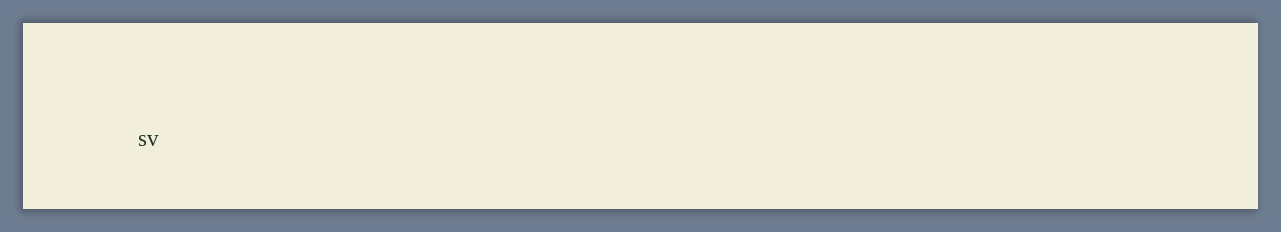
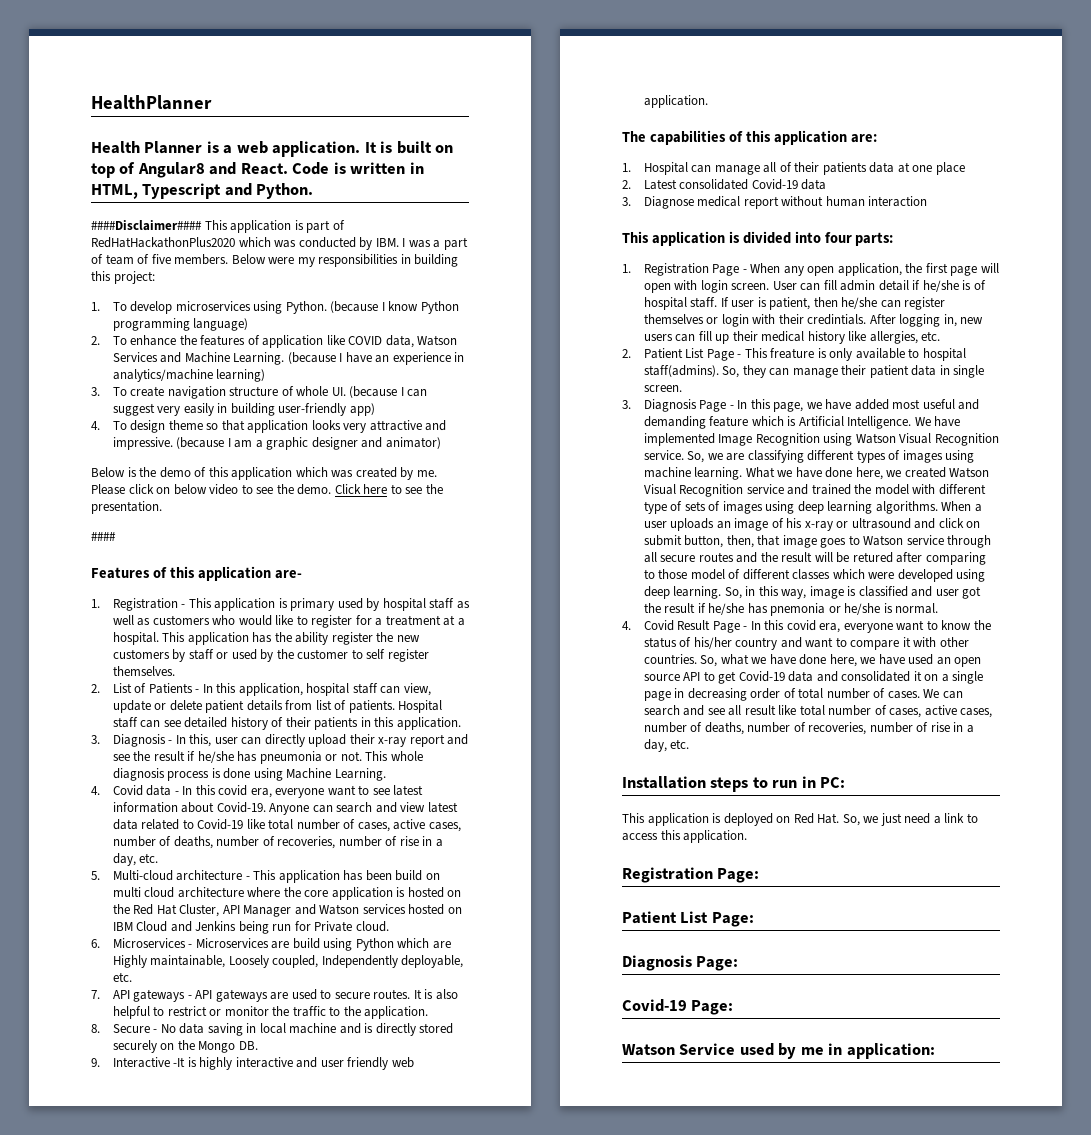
- sv
+ HealthPlanner
+ Health Planner is a web application. It is built on top of Angular8 and React. Code is written in HTML, Typescript and Python.
+ ####Disclaimer#### This application is part of RedHatHackathonPlus2020 which was conducted by IBM. I was a part of team of five members. Below were my responsibilities in building this project:
+ 1. To develop microservices using Python. (because I know Python programming language)
+ 2. To enhance the features of application like COVID data, Watson Services and Machine Learning. (because I have an experience in analytics/machine learning)
+ 3. To create navigation structure of whole UI. (because I can suggest very easily in building user-friendly app)
+ 4. To design theme so that application looks very attractive and impressive. (because I am a graphic designer and animator)
+ Below is the demo of this application which was created by me. Please click on below video to see the demo. Click here to see the presentation.
+ ####
+ Features of this application are-
+ 1. Registration - This application is primary used by hospital staff as well as customers who would like to register for a treatment at a hospital. This application has the ability register the new customers by staff or used by the customer to self register themselves.
+ 2. List of Patients - In this application, hospital staff can view, update or delete patient details from list of patients. Hospital staff can see detailed history of their patients in this application.
+ 3. Diagnosis - In this, user can directly upload their x-ray report and see the result if he/she has pneumonia or not. This whole diagnosis process is done using Machine Learning.
+ 4. Covid data - In this covid era, everyone want to see latest information about Covid-19. Anyone can search and view latest data related to Covid-19 like total number of cases, active cases, number of deaths, number of recoveries, number of rise in a day, etc.
+ 5. Multi-cloud architecture - This application has been build on multi cloud architecture where the core application is hosted on the Red Hat Cluster, API Manager and Watson services hosted on IBM Cloud and Jenkins being run for Private cloud.
+ 6. Microservices - Microservices are build using Python which are Highly maintainable, Loosely coupled, Independently deployable, etc.
+ 7. API gateways - API gateways are used to secure routes. It is also helpful to restrict or monitor the traffic to the application.
+ 8. Secure - No data saving in local machine and is directly stored securely on the Mongo DB.
+ 9. Interactive -It is highly interactive and user friendly web application.
+ The capabilities of this application are:
+ 1. Hospital can manage all of their patients data at one place
+ 2. Latest consolidated Covid-19 data
+ 3. Diagnose medical report without human interaction
+ This application is divided into four parts:
+ 1. Registration Page - When any open application, the first page will open with login screen. User can fill admin detail if he/she is of hospital staff. If user is patient, then he/she can register themselves or login with their credintials. After logging in, new users can fill up their medical history like allergies, etc.
+ 2. Patient List Page - This freature is only available to hospital staff(admins). So, they can manage their patient data in single screen.
+ 3. Diagnosis Page - In this page, we have added most useful and demanding feature which is Artificial Intelligence. We have implemented Image Recognition using Watson Visual Recognition service. So, we are classifying different types of images using machine learning. What we have done here, we created Watson Visual Recognition service and trained the model with different type of sets of images using deep learning algorithms. When a user uploads an image of his x-ray or ultrasound and click on submit button, then, that image goes to Watson service through all secure routes and the result will be retured after comparing to those model of different classes which were developed using deep learning. So, in this way, image is classified and user got the result if he/she has pnemonia or he/she is normal.
+ 4. Covid Result Page - In this covid era, everyone want to know the status of his/her country and want to compare it with other countries. So, what we have done here, we have used an open source API to get Covid-19 data and consolidated it on a single page in decreasing order of total number of cases. We can search and see all result like total number of cases, active cases, number of deaths, number of recoveries, number of rise in a day, etc.
+ Installation steps to run in PC:
+ This application is deployed on Red Hat. So, we just need a link to access this application.
+ Registration Page:
+ Patient List Page:
+ Diagnosis Page:
+ Covid-19 Page:
+ Watson Service used by me in application:

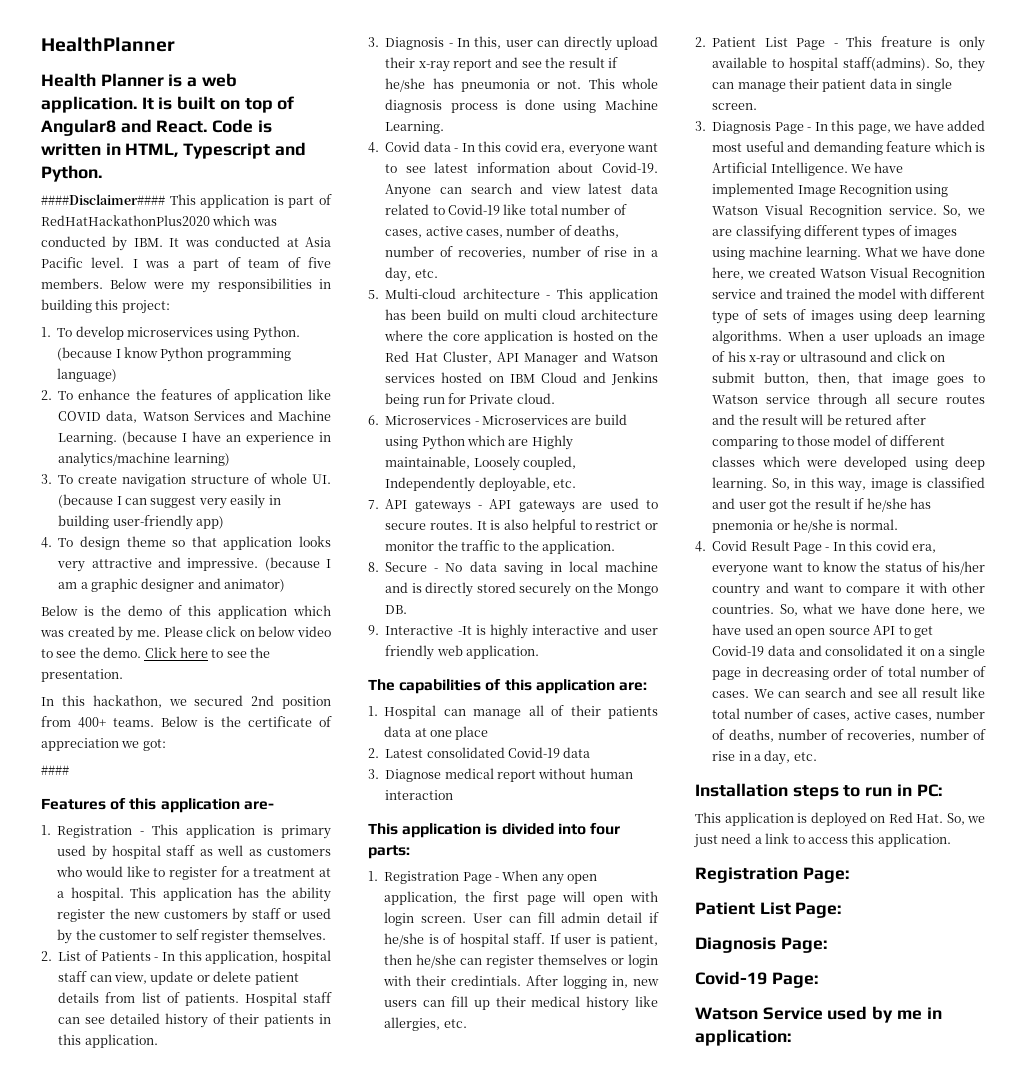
- ####Disclaimer#### This application is part of RedHatHackathonPlus2020 which was conducted by IBM. I was a part of team of five members.
+ ####Disclaimer#### This application is part of RedHatHackathonPlus2020 which was conducted by IBM. It was conducted at Asia Pacific level. I was a part of team of five members.
+ In this hackathon, we secured 2nd position from 400+ teams. Below is the certificate of appreciation we got:

